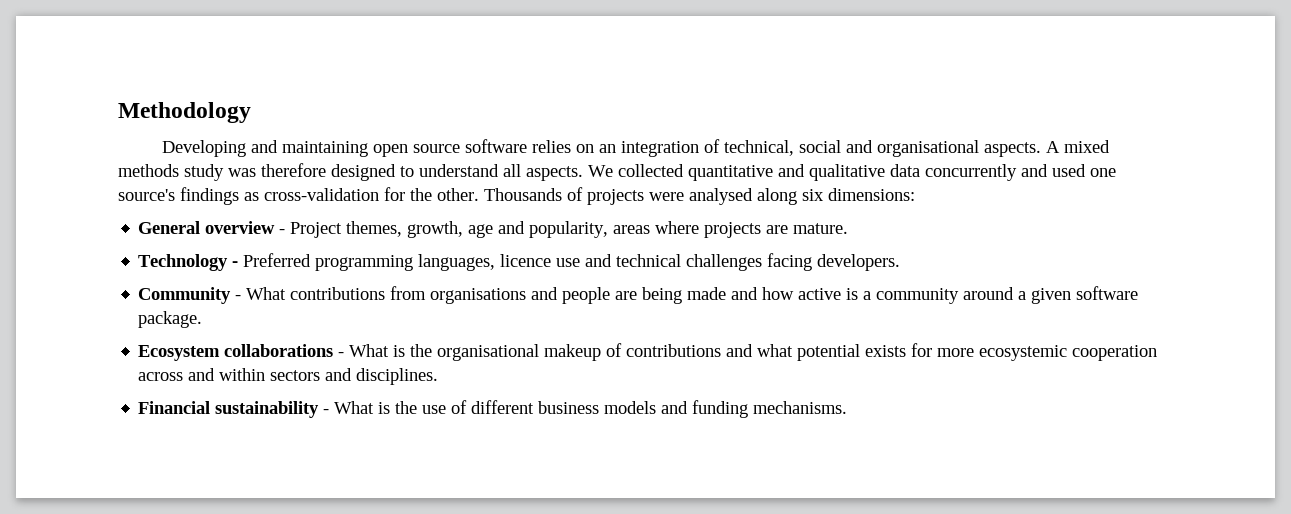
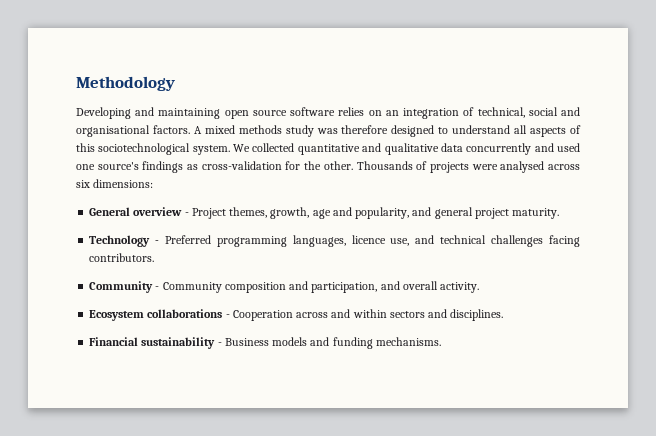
- Developing and maintaining open source software relies on an integration of technical, social and organisational aspects.
+ Developing and maintaining open source software relies on an integration of technical, social and organisational factors.
- A mixed methods study was therefore designed to understand all aspects.
+ A mixed methods study was therefore designed to understand all aspects of this sociotechnological system.
- Thousands of projects were analysed along six dimensions:
+ Thousands of projects were analysed across six dimensions:
- General overview - Project themes, growth, age and popularity, areas where projects are mature.
+ General overview - Project themes, growth, age and popularity, and general project maturity.
- Technology - Preferred programming languages, licence use and technical challenges facing developers.
+ Technology - Preferred programming languages, licence use, and technical challenges facing contributors.
- Community - What contributions from organisations and people are being made and how active is a community around a given software package.
- Ecosystem collaborations - What is the organisational makeup of contributions and what potential exists for more ecosystemic cooperation across and within sectors and disciplines.
+ Community - Community composition and participation, and overall activity.
+ Ecosystem collaborations - Cooperation across and within sectors and disciplines.
- Financial sustainability - What is the use of different business models and funding mechanisms.
+ Financial sustainability - Business models and funding mechanisms.

